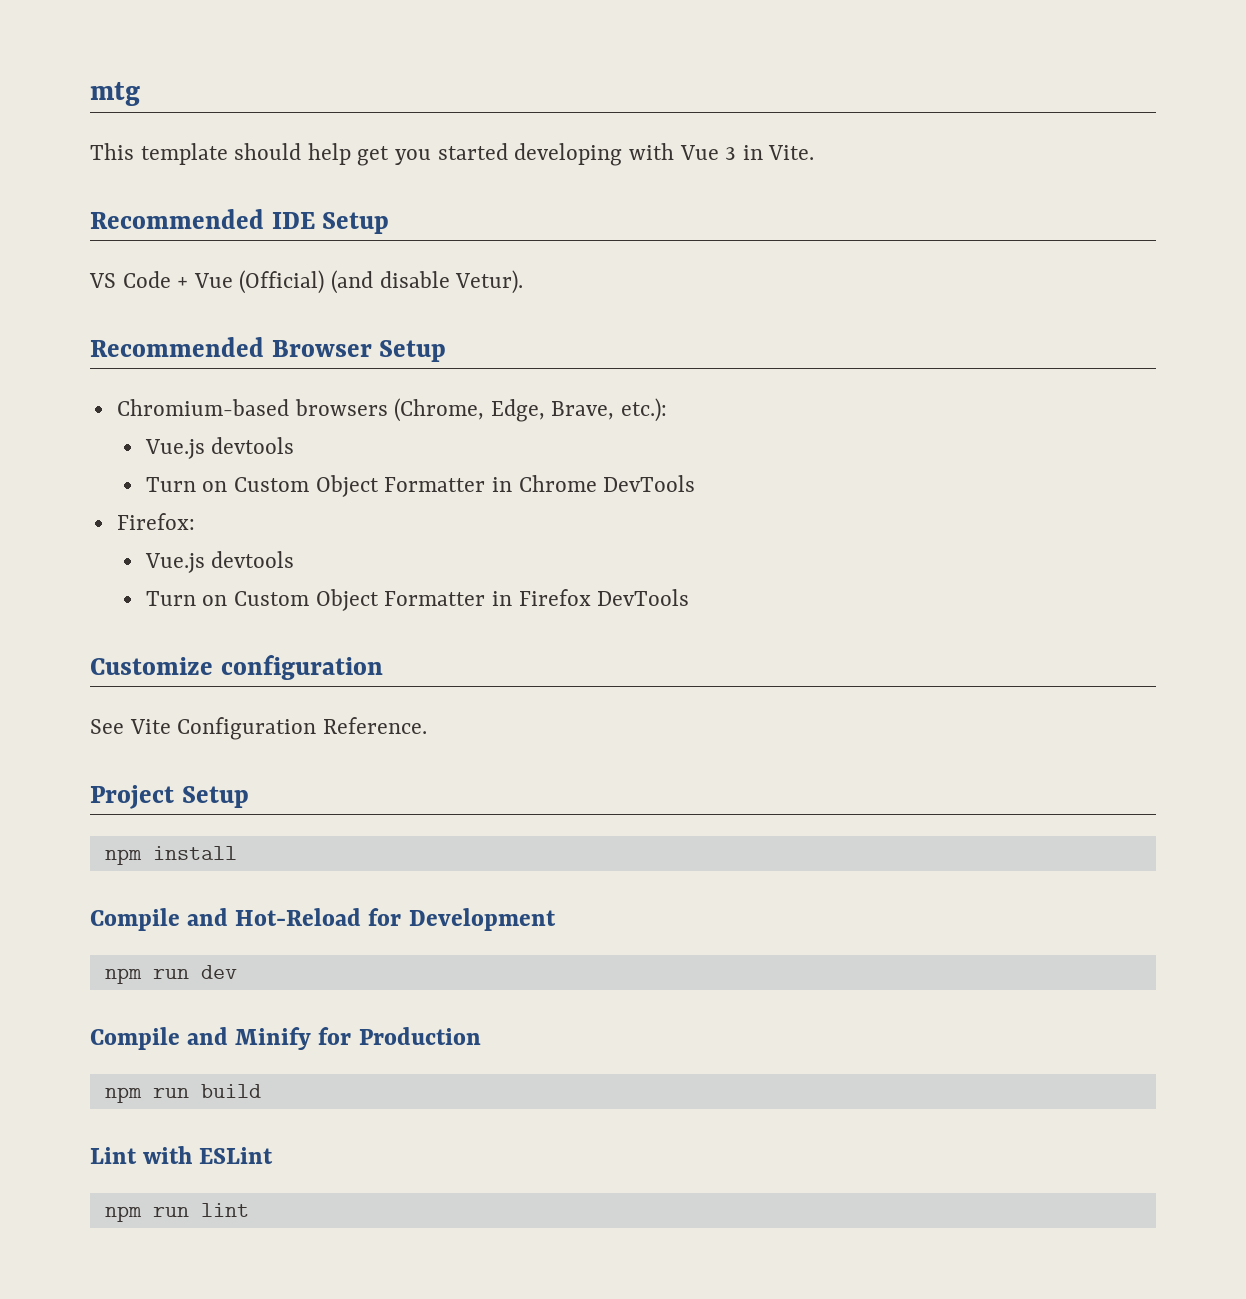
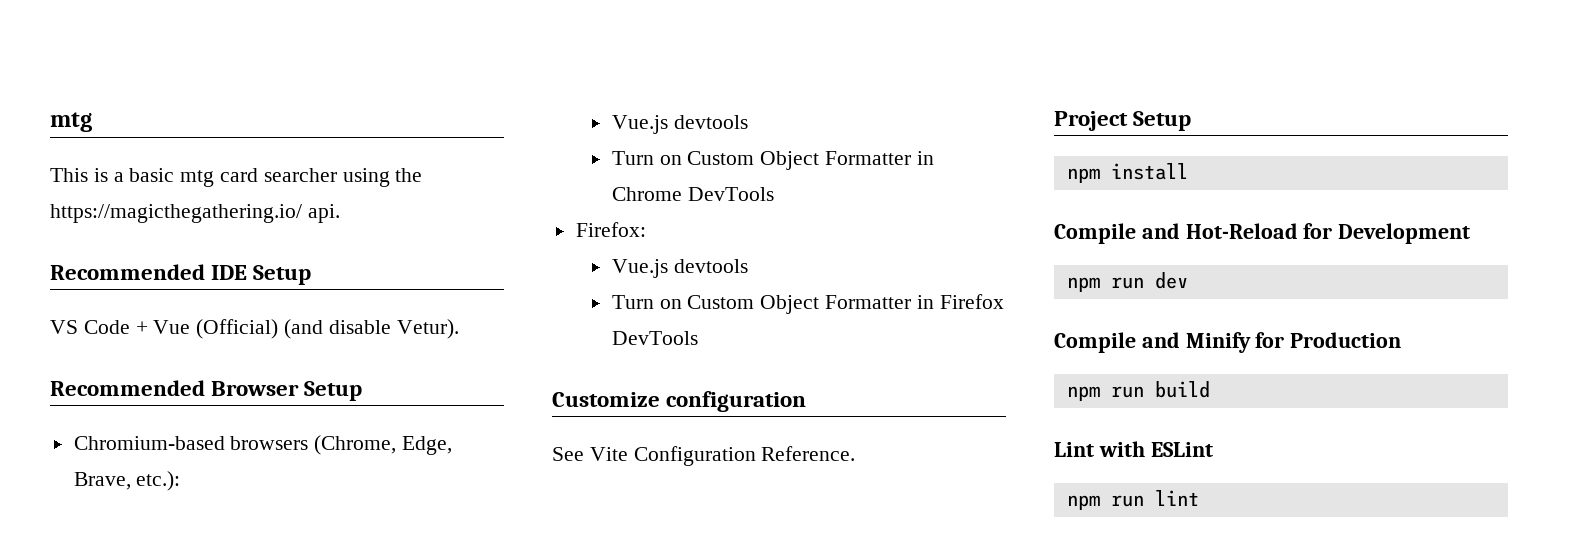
- This template should help get you started developing with Vue 3 in Vite.
+ This is a basic mtg card searcher using the https://magicthegathering.io/ api.

